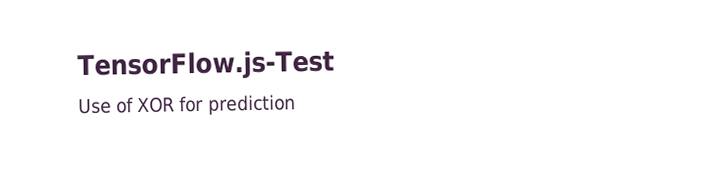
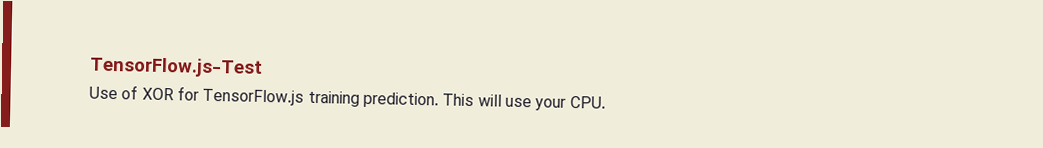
- Use of XOR for prediction
+ Use of XOR for TensorFlow.js training prediction. This will use your CPU.

